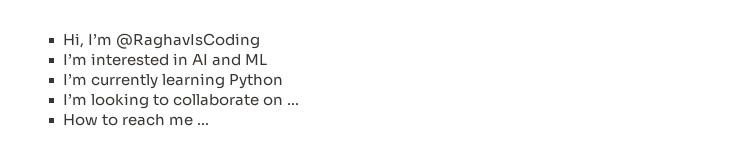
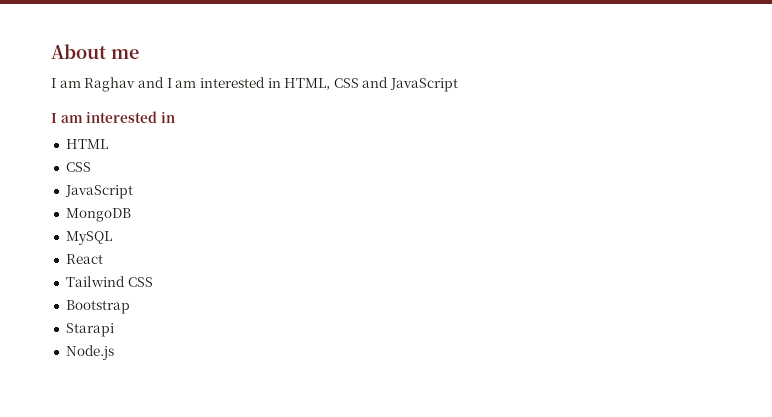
- Hi, I’m @RaghavIsCoding
- I’m interested in AI and ML
- I’m currently learning Python
- I’m looking to collaborate on ...
- How to reach me ...
+ About me
+ I am Raghav and I am interested in HTML, CSS and JavaScript
+ I am interested in
+ HTML
+ CSS
+ JavaScript
+ MongoDB
+ MySQL
+ React
+ Tailwind CSS
+ Bootstrap
+ Starapi
+ Node.js

